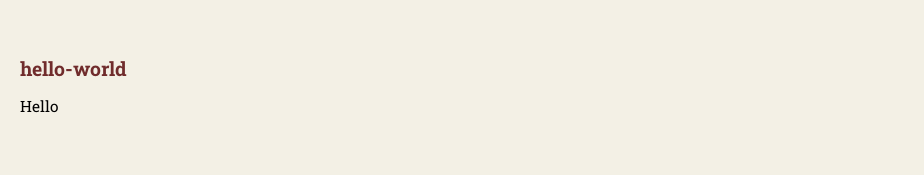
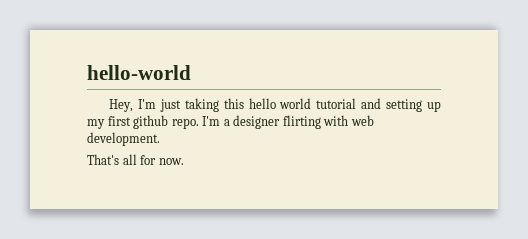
- Hello
+ Hey, I'm just taking this hello world tutorial and setting up my first github repo. I'm a designer flirting with web development.
+ That's all for now.

